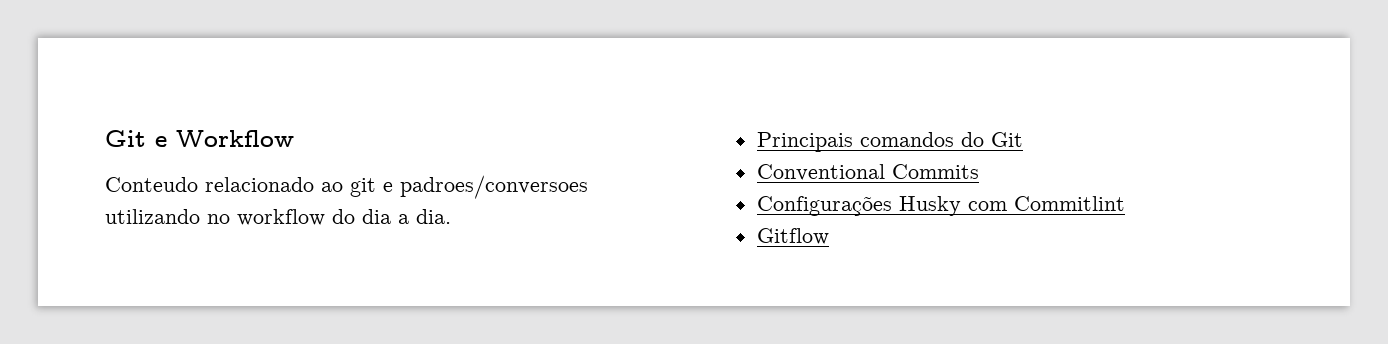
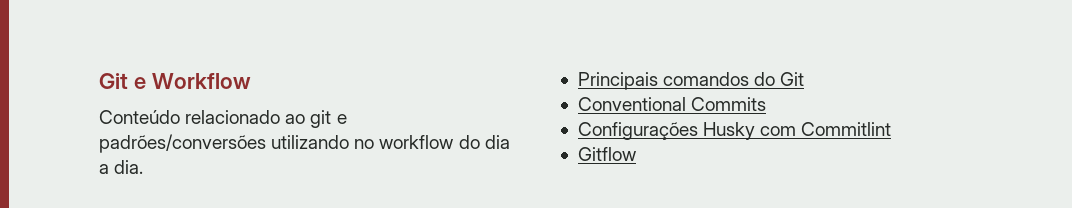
- Conteudo relacionado ao git e padroes/conversoes utilizando no workflow do dia a dia.
+ Conteúdo relacionado ao git e padrões/conversões utilizando no workflow do dia a dia.

